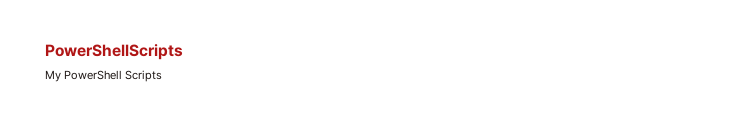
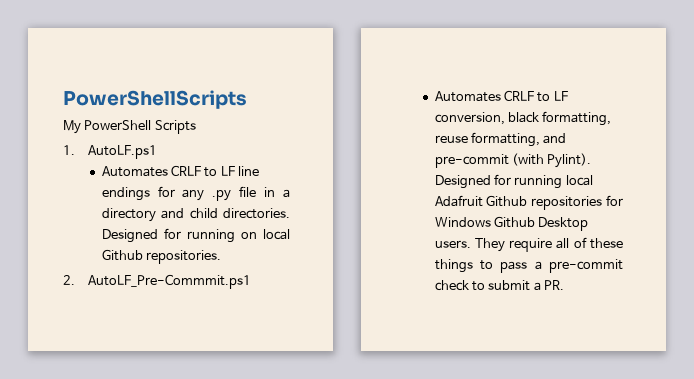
+ 1. AutoLF.ps1
+ Automates CRLF to LF line endings for any .py file in a directory and child directories. Designed for running on local Github repositories.
+ 2. AutoLF_Pre-Commmit.ps1
+ Automates CRLF to LF conversion, black formatting, reuse formatting, and pre-commit (with Pylint). Designed for running local Adafruit Github repositories for Windows Github Desktop users. They require all of these things to pass a pre-commit check to submit a PR.

